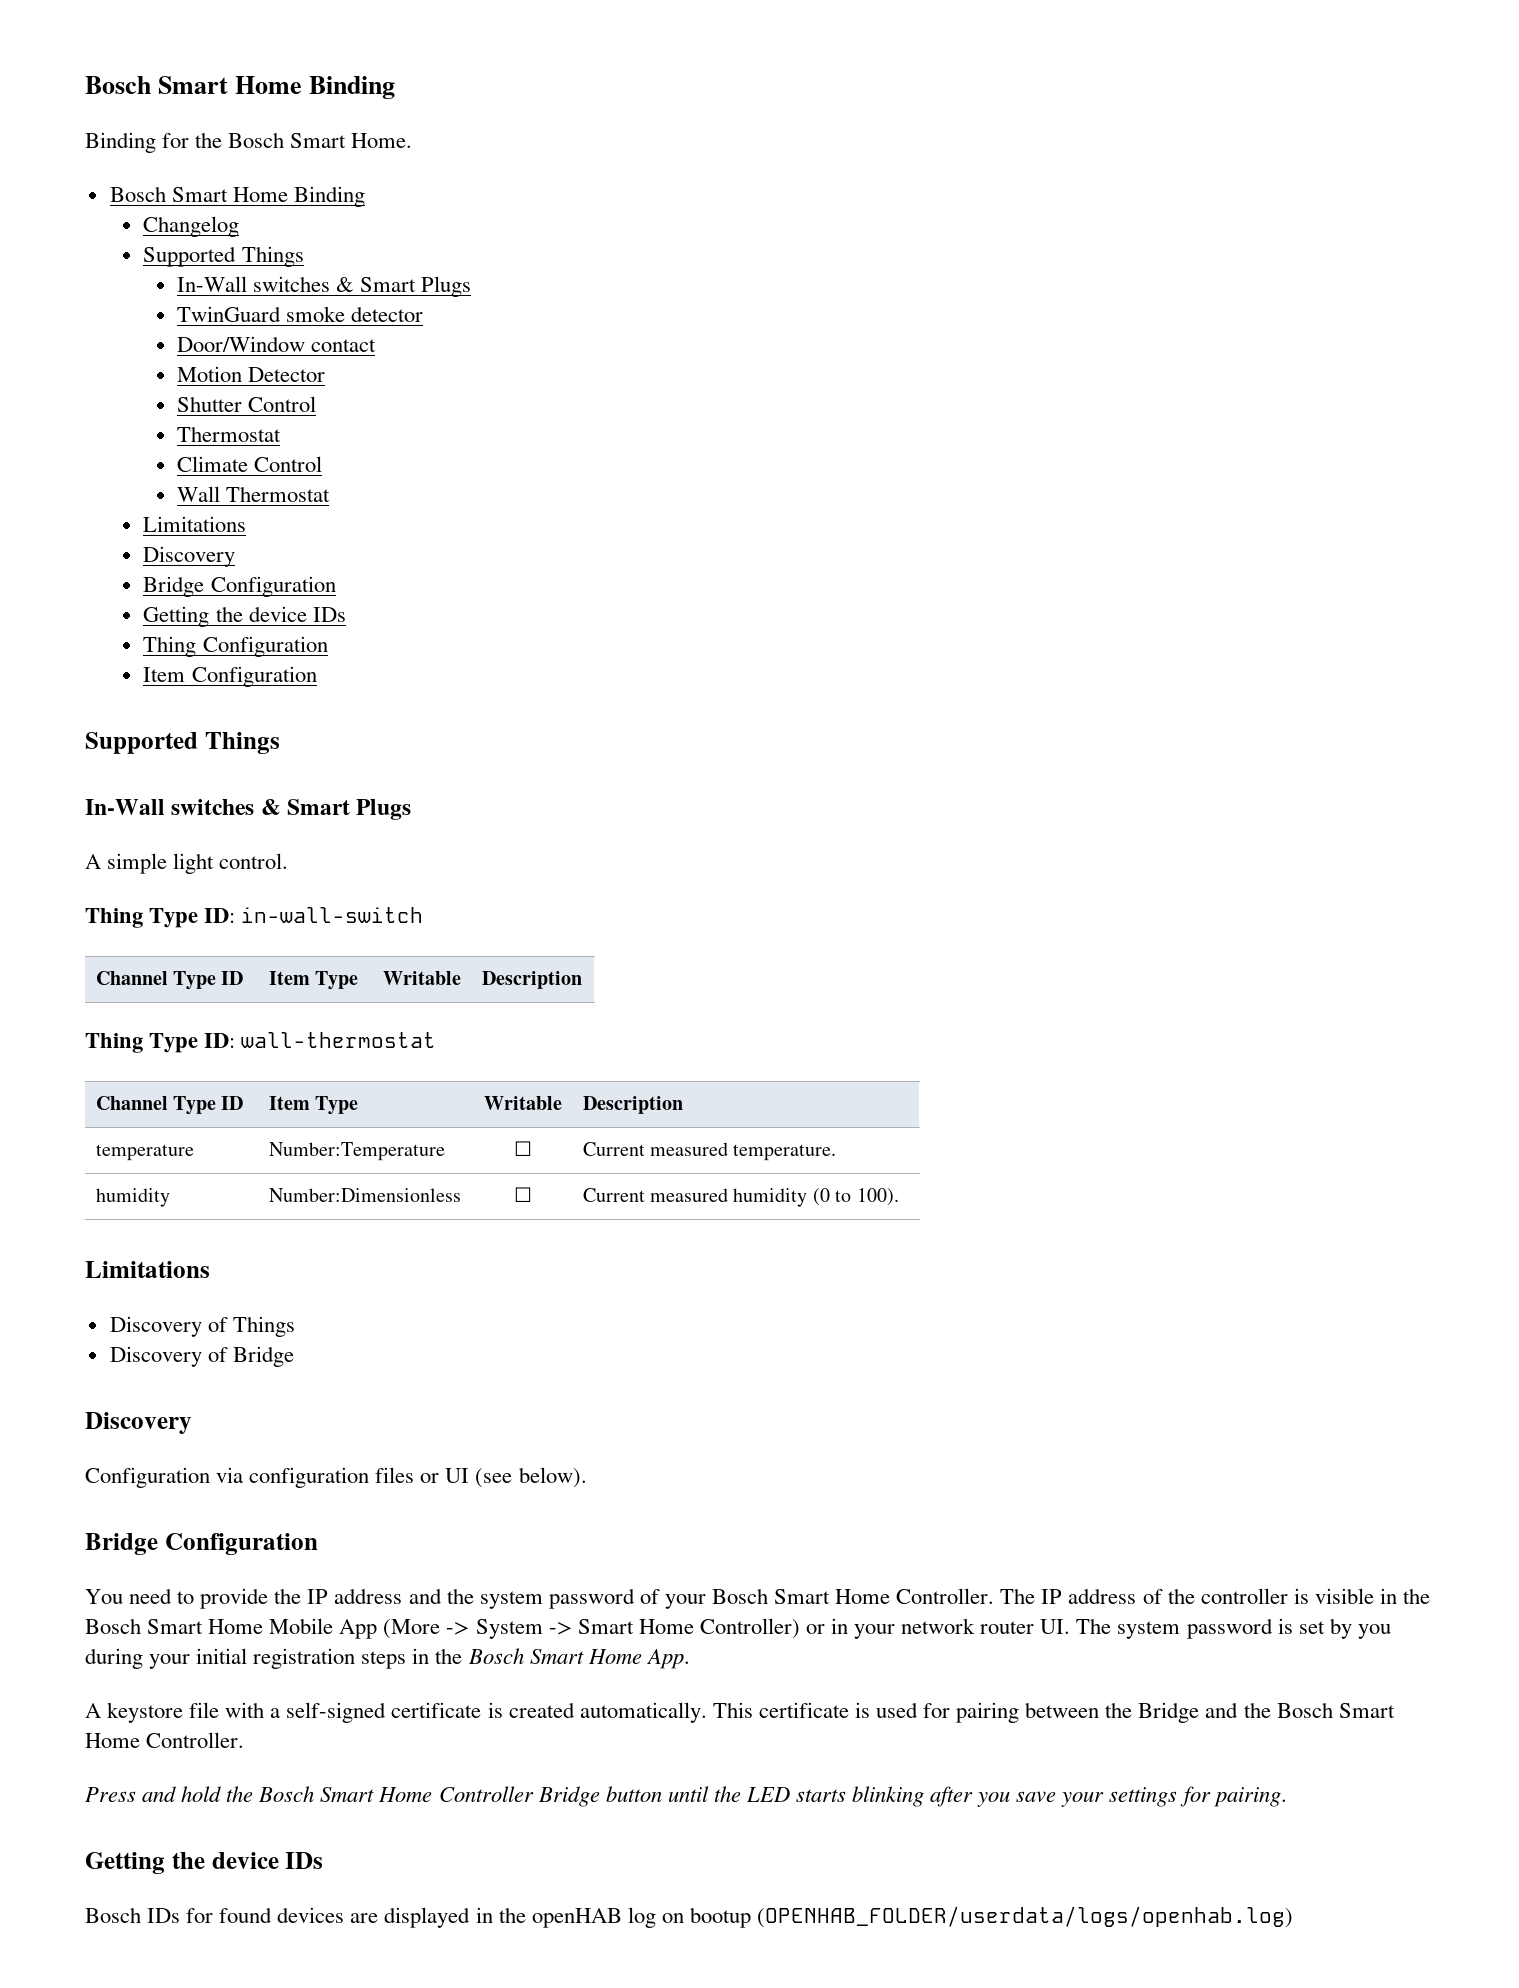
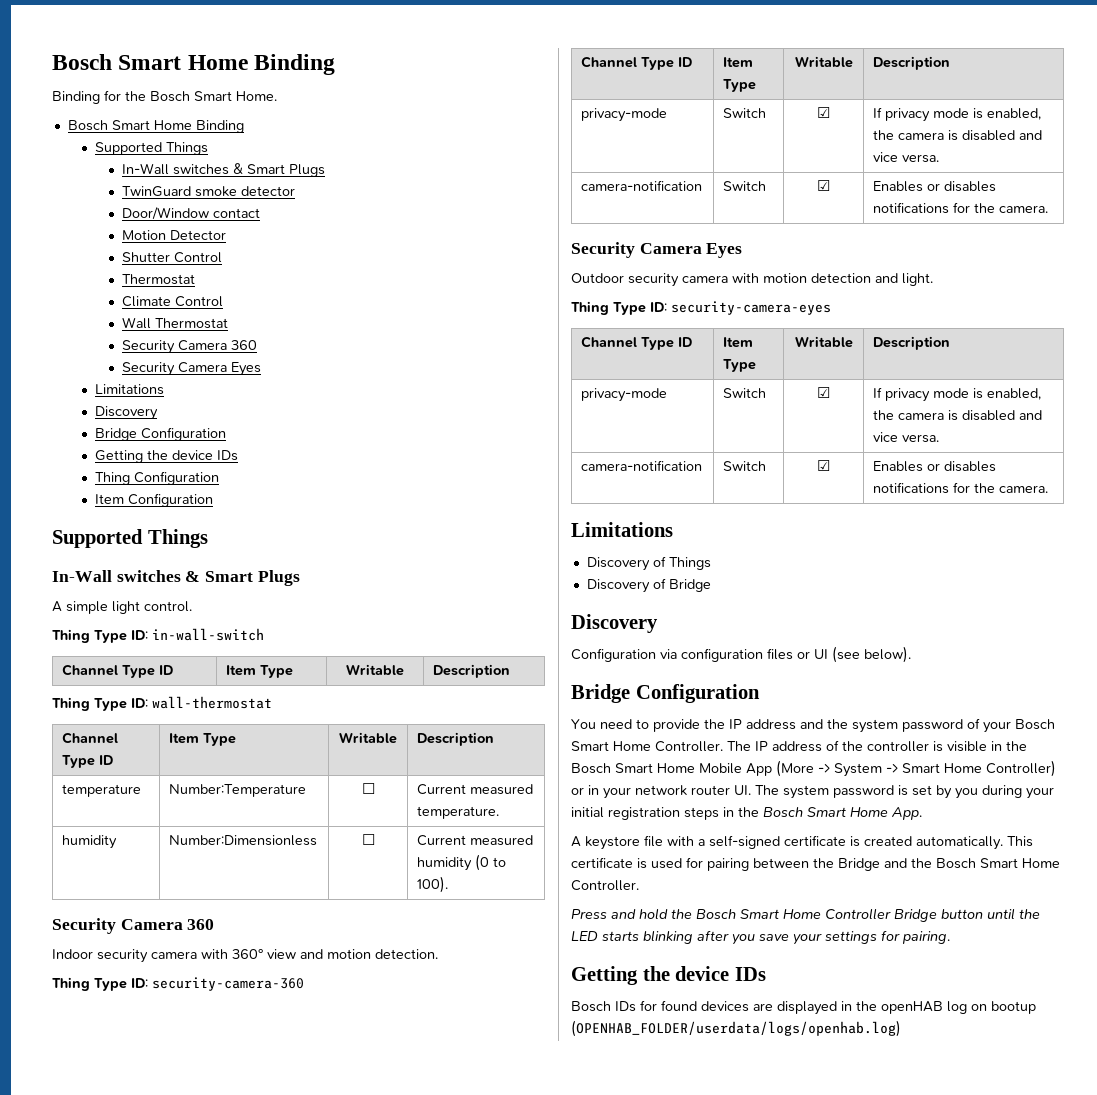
- Changelog
  Wall Thermostat
+ Security Camera 360
+ Security Camera Eyes
  humidity | Number:Dimensionless | ☐ | Current measured humidity (0 to 100).
+ Security Camera 360
+ Indoor security camera with 360° view and motion detection.
+ Thing Type ID: security-camera-360
+ Channel Type ID | Item Type | Writable | Description
+ privacy-mode | Switch | ☑ | If privacy mode is enabled, the camera is disabled and vice versa.
+ camera-notification | Switch | ☑ | Enables or disables notifications for the camera.
+ Security Camera Eyes
+ Outdoor security camera with motion detection and light.
+ Thing Type ID: security-camera-eyes
+ Channel Type ID | Item Type | Writable | Description
+ privacy-mode | Switch | ☑ | If privacy mode is enabled, the camera is disabled and vice versa.
+ camera-notification | Switch | ☑ | Enables or disables notifications for the camera.

